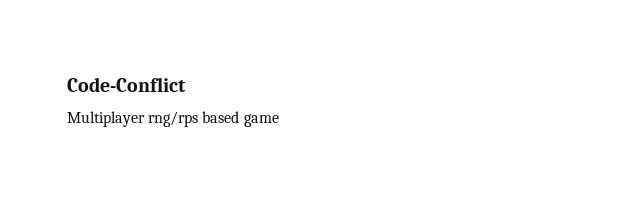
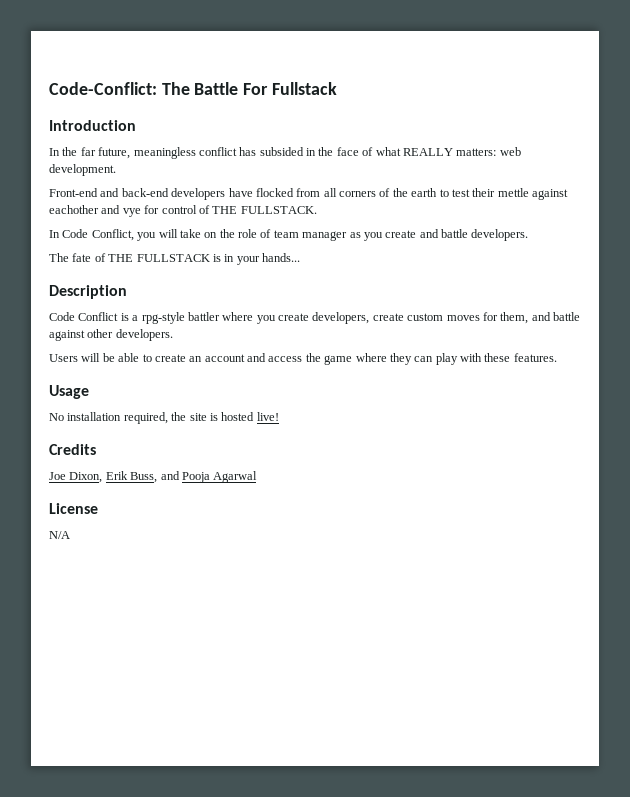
- Code-Conflict
- Multiplayer rng/rps based game
+ Code-Conflict: The Battle For Fullstack
+ Introduction
+ In the far future, meaningless conflict has subsided in the face of what REALLY matters: web development.
+ Front-end and back-end developers have flocked from all corners of the earth to test their mettle against eachother and vye for control of THE FULLSTACK.
+ In Code Conflict, you will take on the role of team manager as you create and battle developers.
+ The fate of THE FULLSTACK is in your hands...
+ Description
+ Code Conflict is a rpg-style battler where you create developers, create custom moves for them, and battle against other developers.
+ Users will be able to create an account and access the game where they can play with these features.
+ Usage
+ No installation required, the site is hosted live!
+ Credits
+ Joe Dixon, Erik Buss, and Pooja Agarwal
+ License
+ N/A

